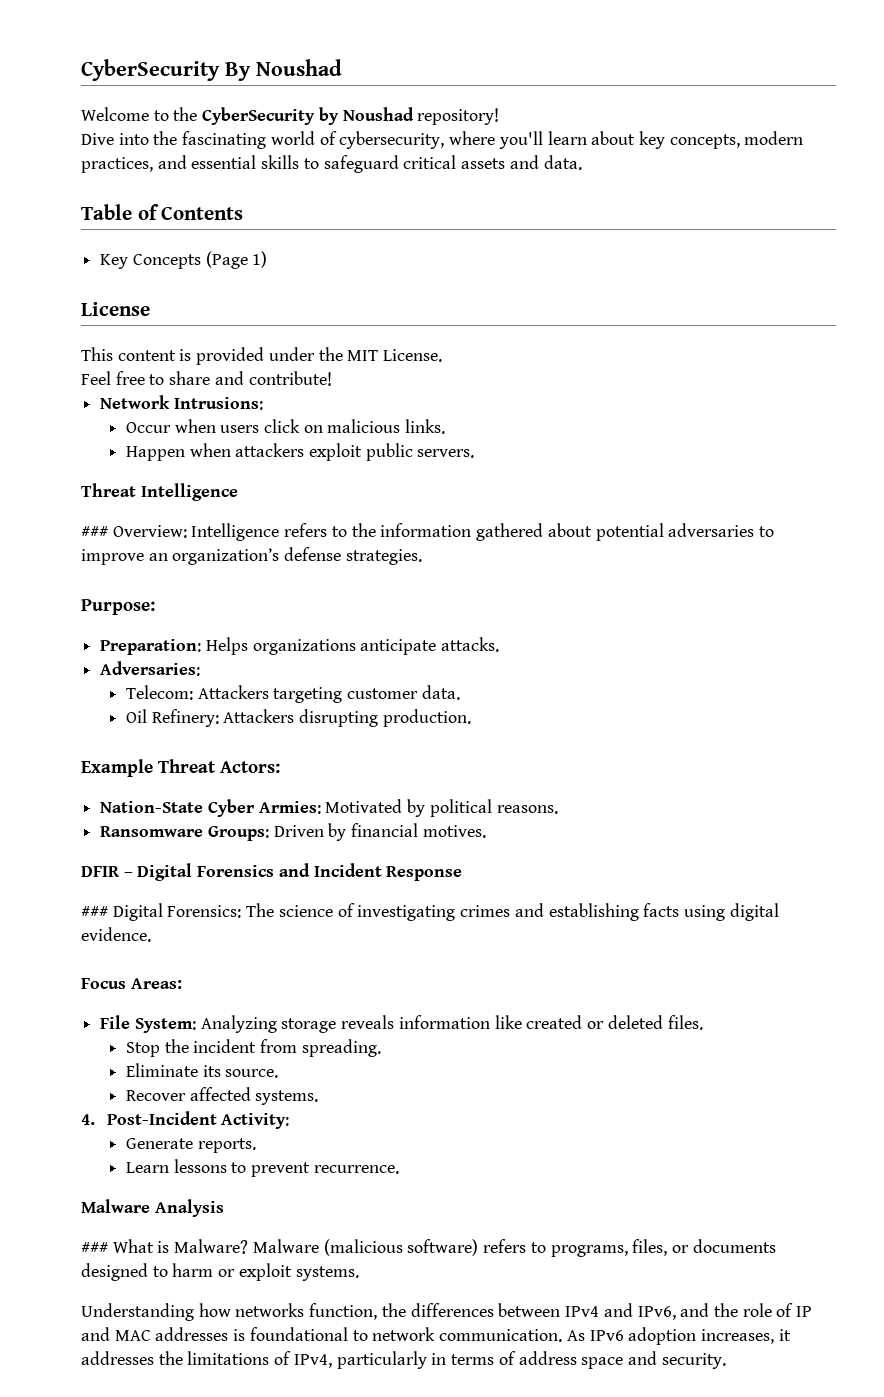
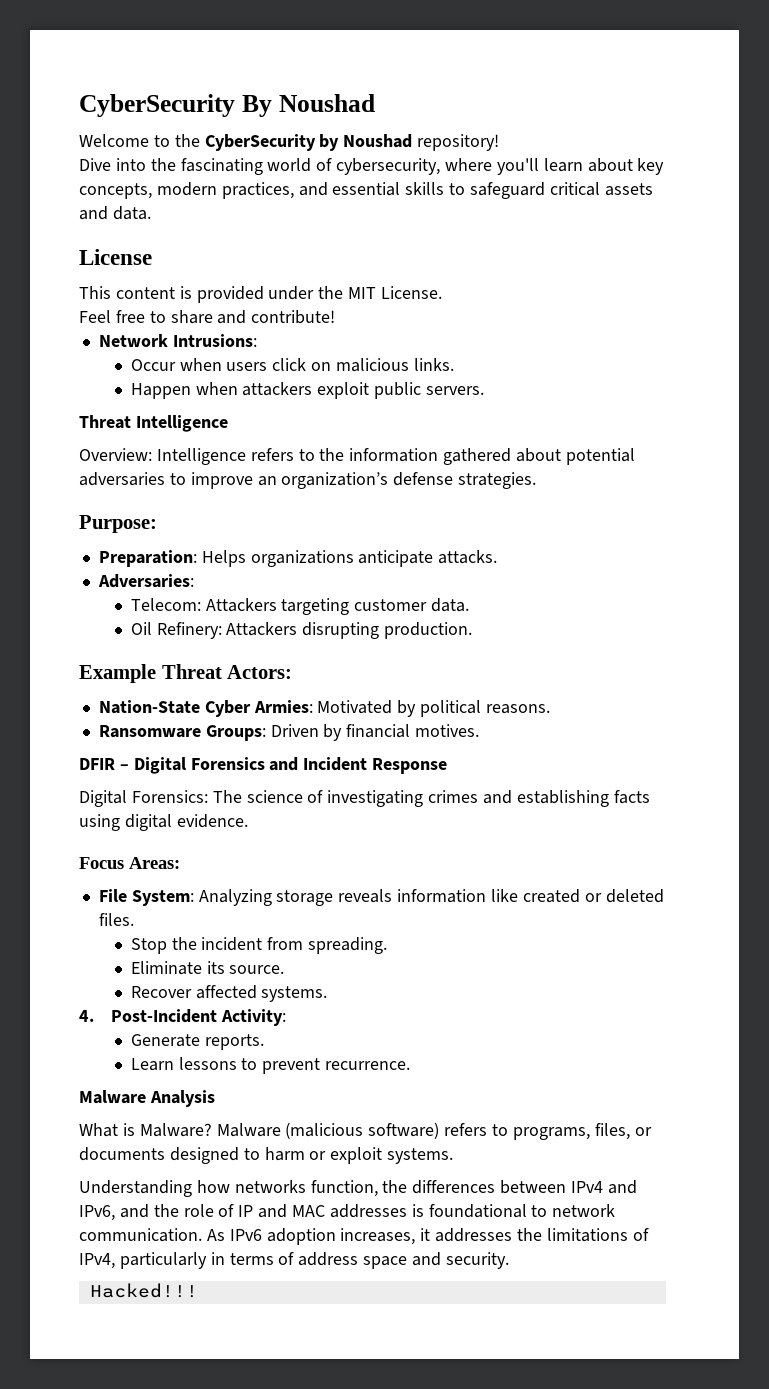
- Table of Contents
- Key Concepts (Page 1)
- ### Overview: Intelligence refers to the information gathered about potential adversaries to improve an organization’s defense strategies.
+ Overview: Intelligence refers to the information gathered about potential adversaries to improve an organization’s defense strategies.
- ### Digital Forensics: The science of investigating crimes and establishing facts using digital evidence.
+ Digital Forensics: The science of investigating crimes and establishing facts using digital evidence.
- ### What is Malware?
+ What is Malware?
+ Hacked!!!

